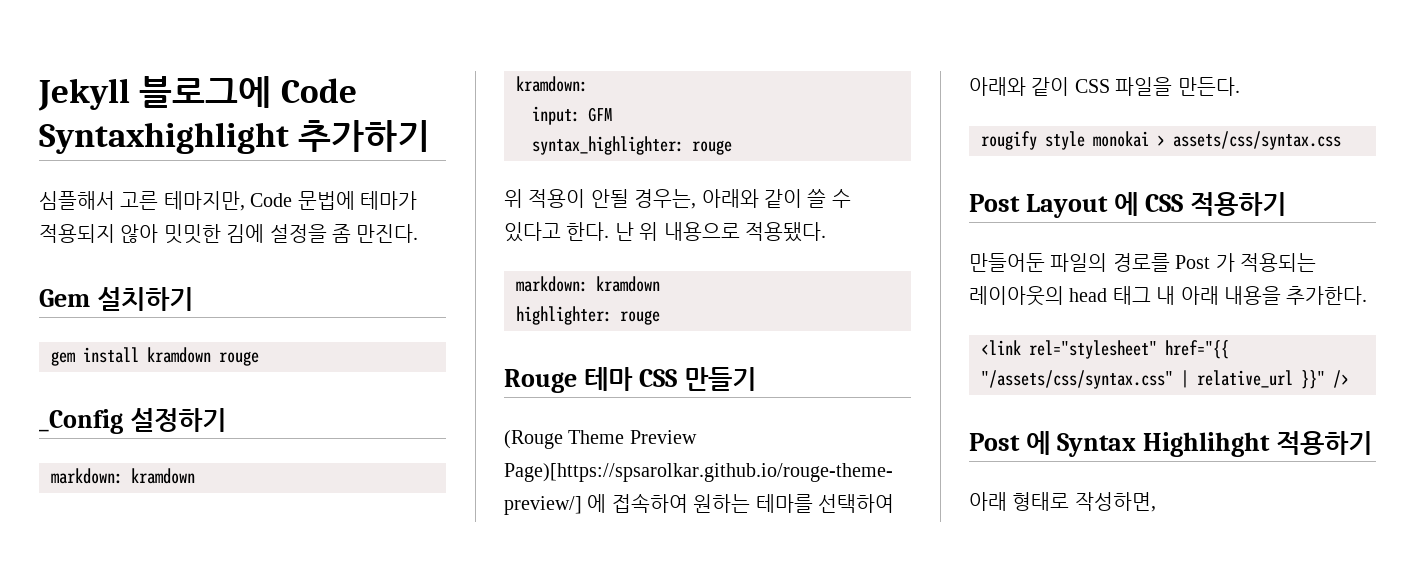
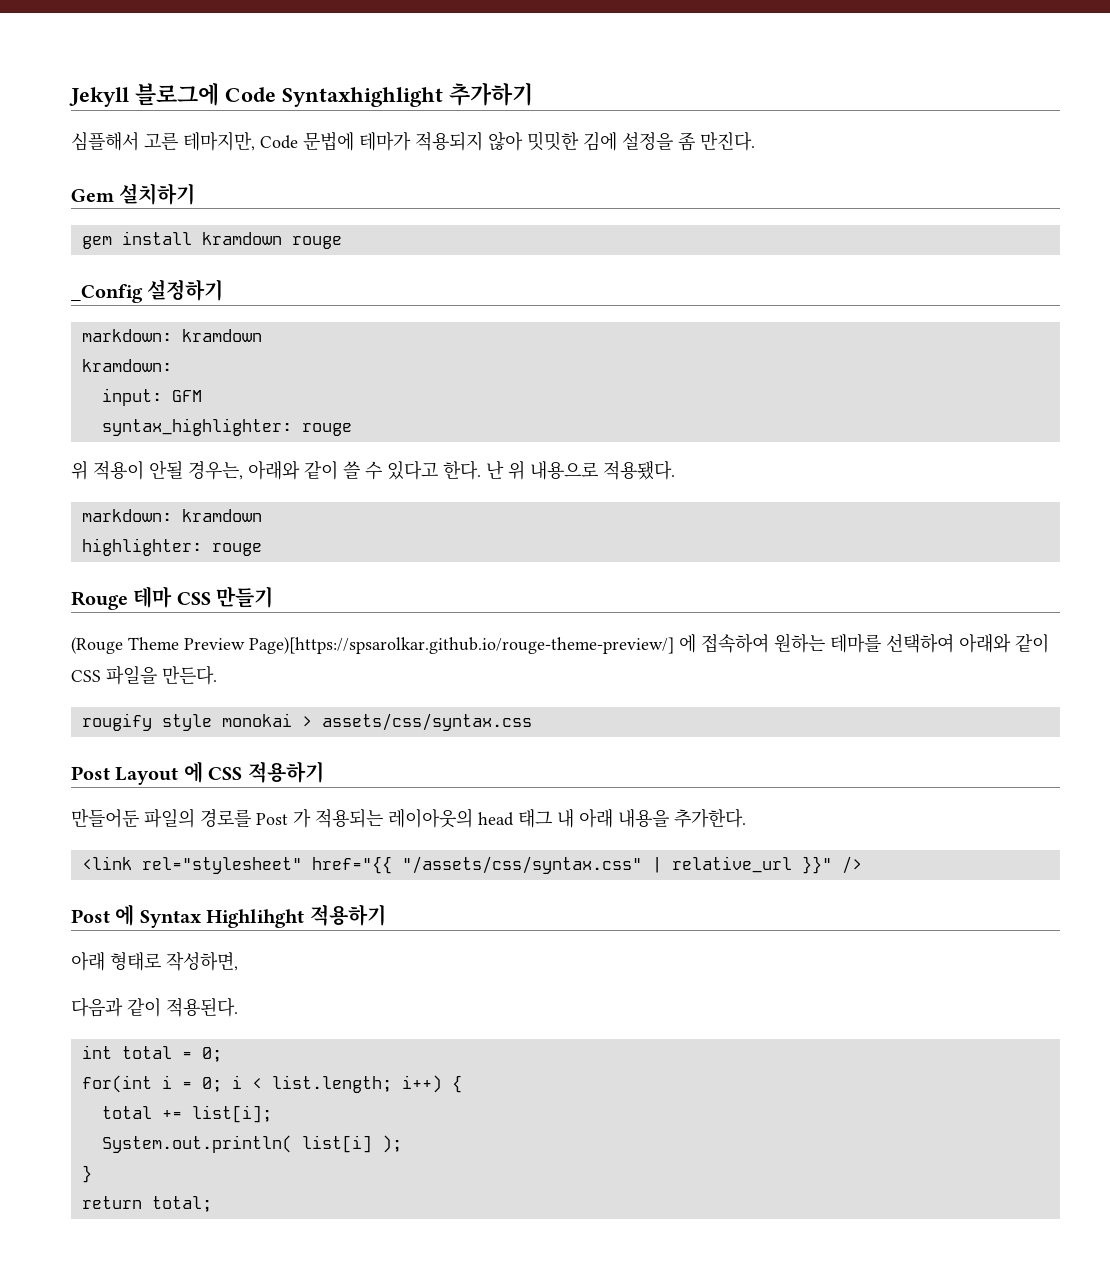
+ 다음과 같이 적용된다.
+ int total = 0;
+ for(int i = 0; i < list.length; i++) {
+ total += list[i];
+ System.out.println( list[i] );
+ }
+ return total;

